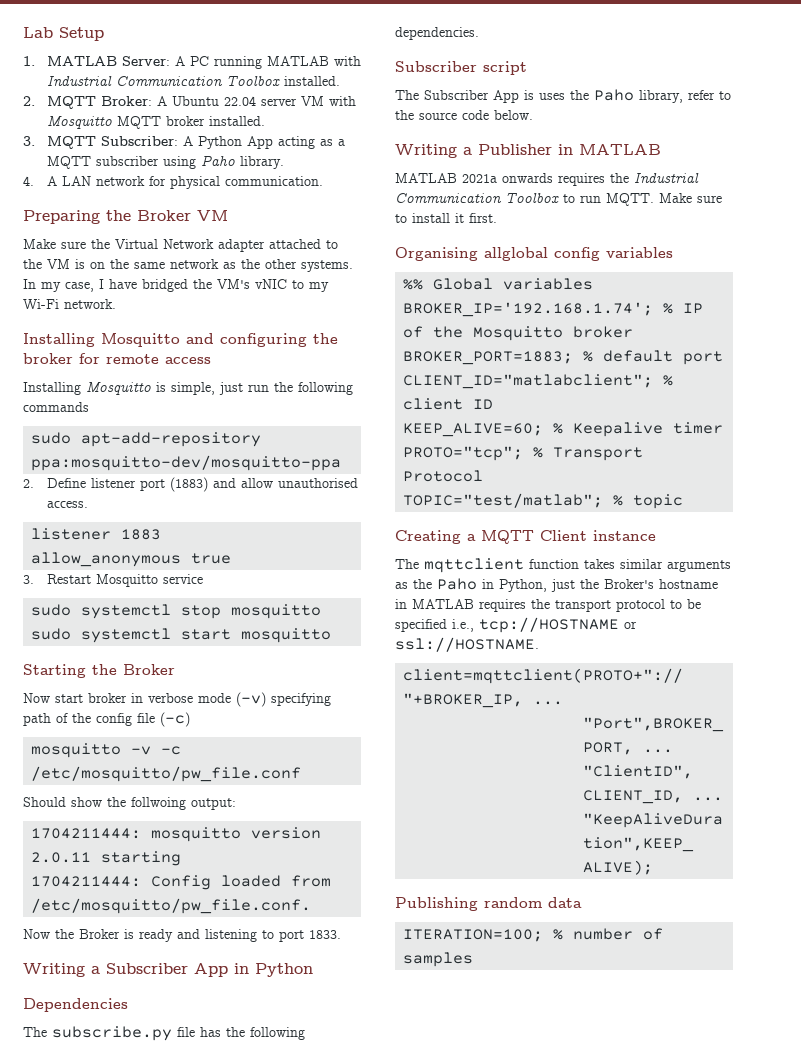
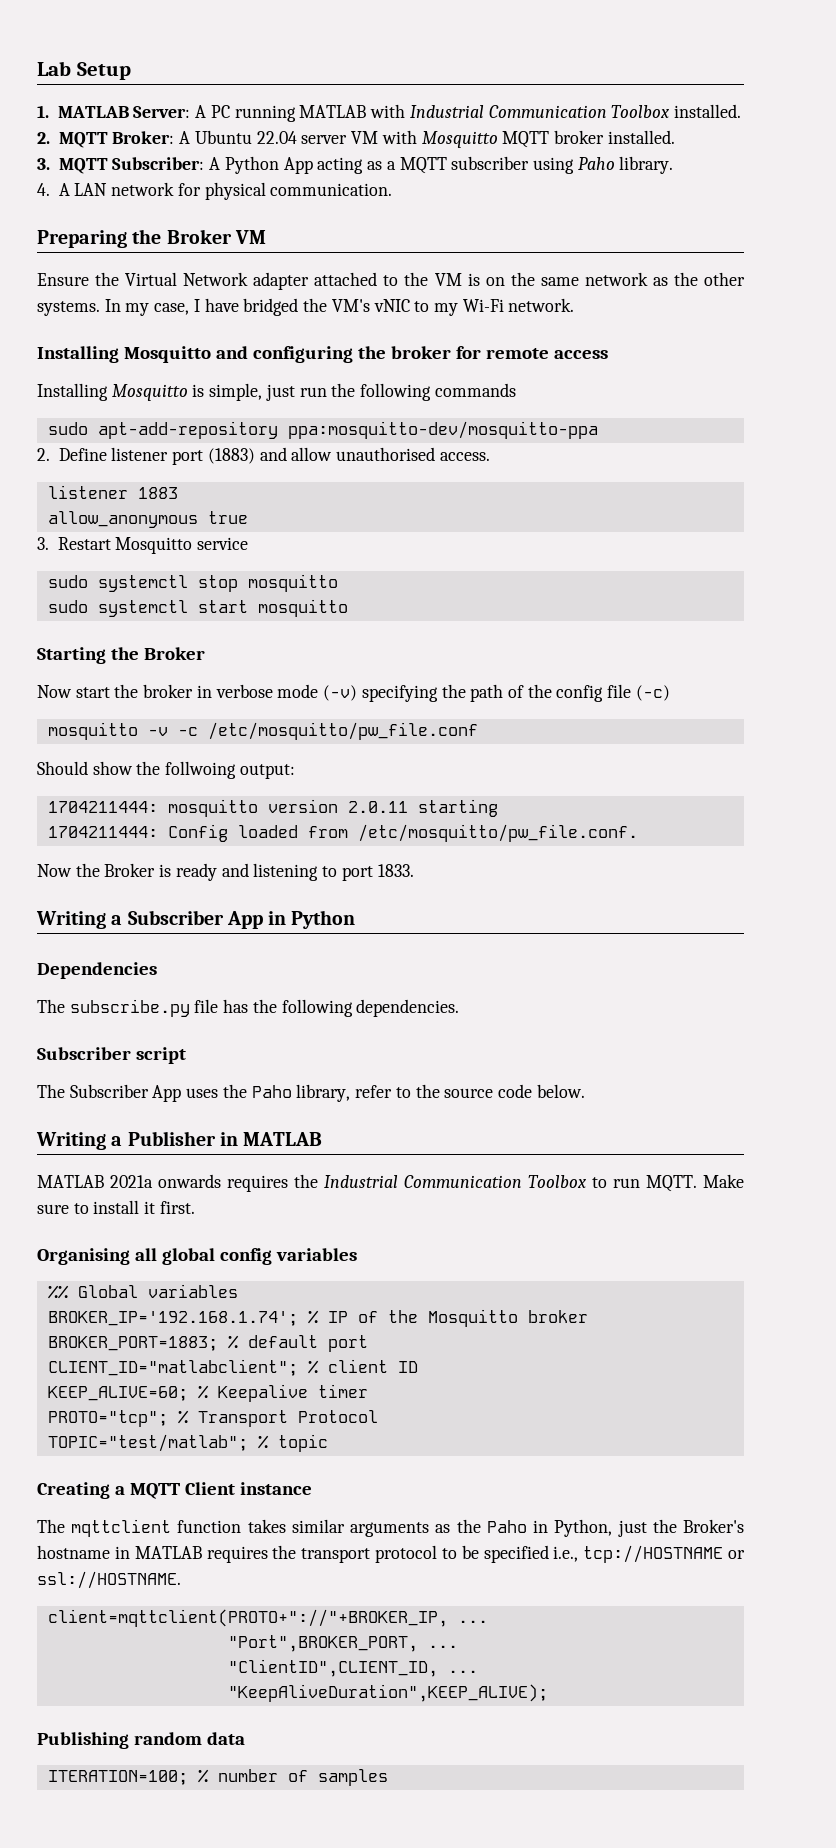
- Make sure the Virtual Network adapter attached to the VM is on the same network as the other systems.
+ Ensure the Virtual Network adapter attached to the VM is on the same network as the other systems.
- Now start broker in verbose mode (-v) specifying path of the config file (-c)
+ Now start the broker in verbose mode (-v) specifying the path of the config file (-c)
- The Subscriber App is uses the Paho library, refer to the source code below.
+ The Subscriber App uses the Paho library, refer to the source code below.
- Organising allglobal config variables
+ Organising all global config variables

